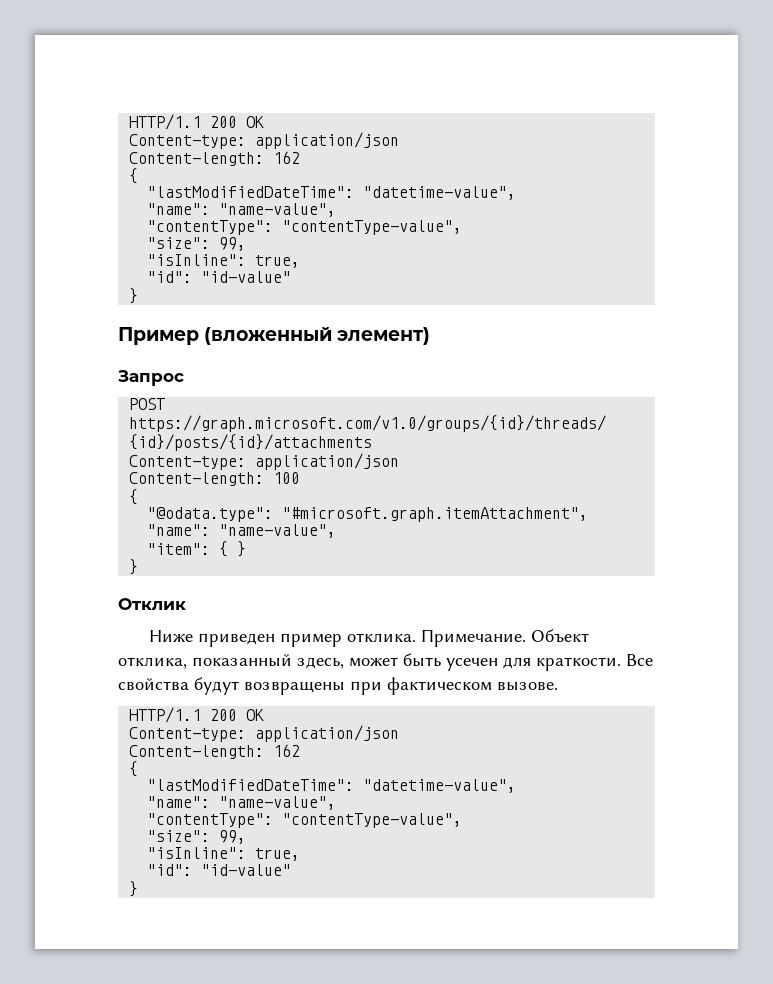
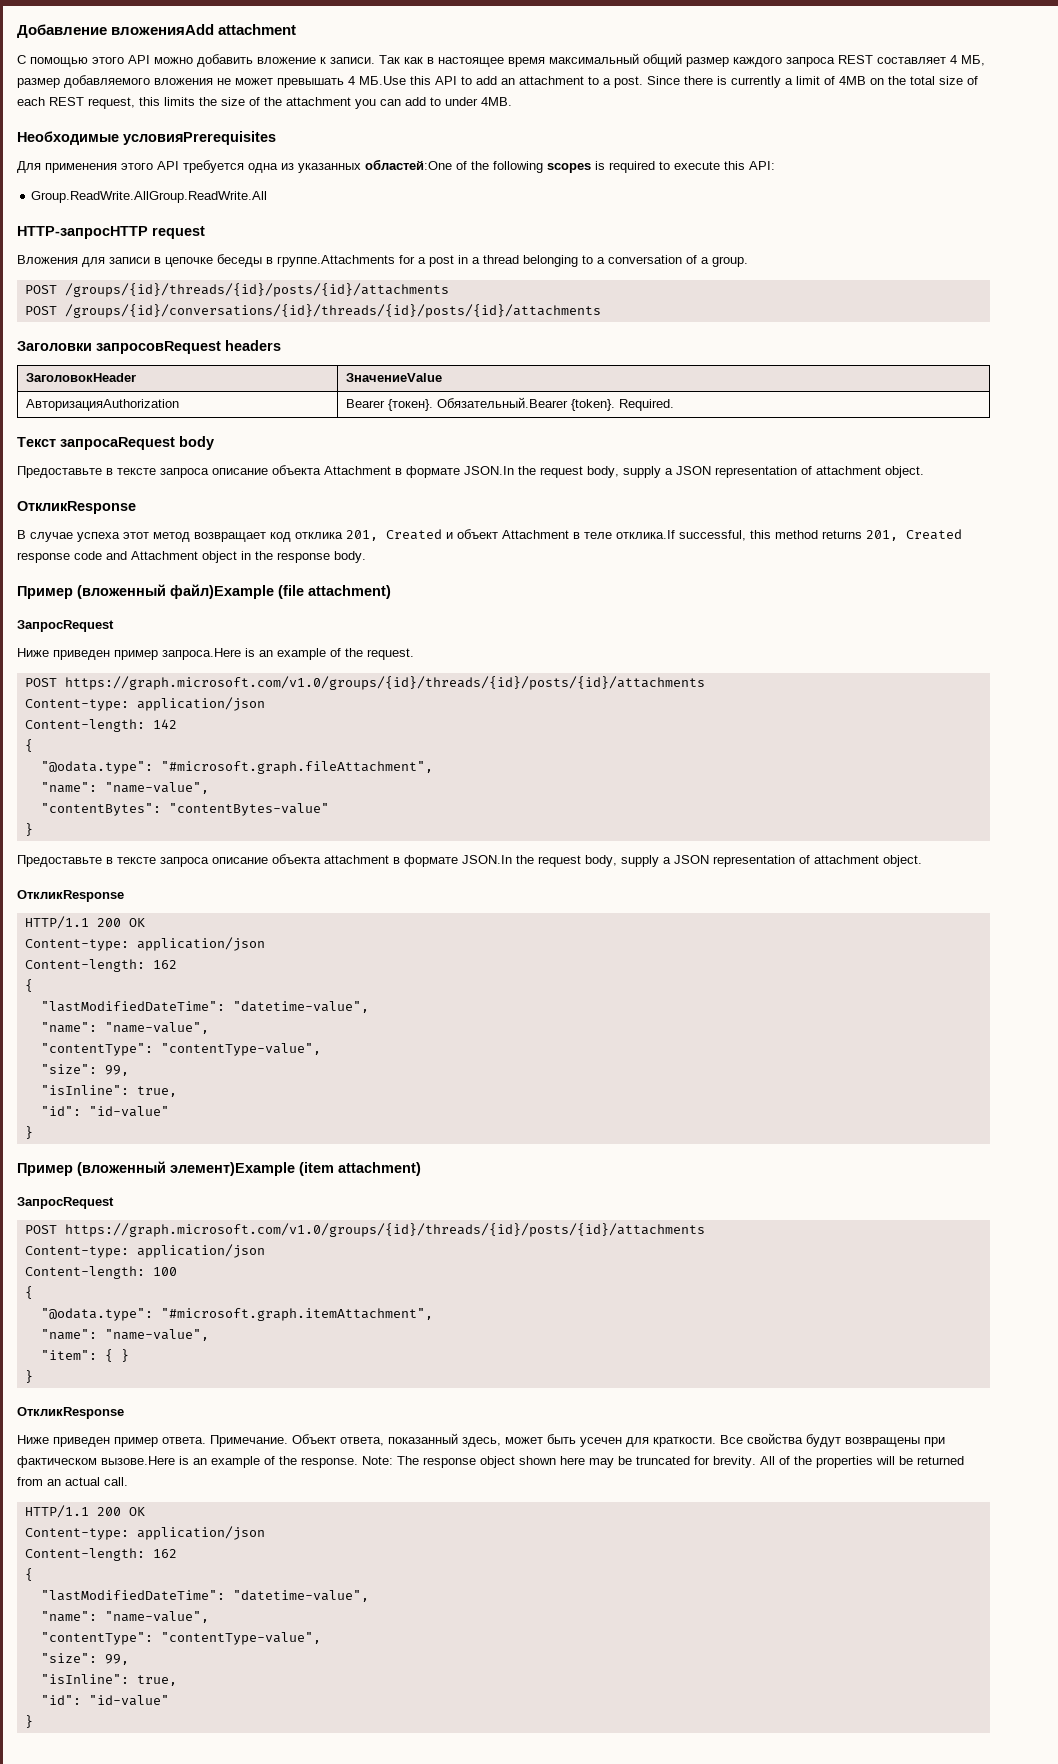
+ Добавление вложенияAdd attachment
+ С помощью этого API можно добавить вложение к записи. Так как в настоящее время максимальный общий размер каждого запроса REST составляет 4 МБ, размер добавляемого вложения не может превышать 4 МБ.Use this API to add an attachment to a post. Since there is currently a limit of 4MB on the total size of each REST request, this limits the size of the attachment you can add to under 4MB.
+ Необходимые условияPrerequisites
+ Для применения этого API требуется одна из указанных областей:One of the following scopes is required to execute this API:
+ Group.ReadWrite.AllGroup.ReadWrite.All
+ HTTP-запросHTTP request
+ Вложения для записи в цепочке беседы в группе.Attachments for a post in a thread belonging to a conversation of a group.
+ POST /groups/{id}/threads/{id}/posts/{id}/attachments
+ POST /groups/{id}/conversations/{id}/threads/{id}/posts/{id}/attachments
+ Заголовки запросовRequest headers
+ ЗаголовокHeader | ЗначениеValue
+ АвторизацияAuthorization | Bearer {токен}. Обязательный.Bearer {token}. Required.
+ Текст запросаRequest body
+ Предоставьте в тексте запроса описание объекта Attachment в формате JSON.In the request body, supply a JSON representation of attachment object.
+ ОткликResponse
+ В случае успеха этот метод возвращает код отклика 201, Created и объект Attachment в теле отклика.If successful, this method returns 201, Created response code and Attachment object in the response body.
+ Пример (вложенный файл)Example (file attachment)
+ ЗапросRequest
+ Ниже приведен пример запроса.Here is an example of the request.
+ POST https://graph.microsoft.com/v1.0/groups/{id}/threads/{id}/posts/{id}/attachments
+ Content-type: application/json
+ Content-length: 142
+ {
+ "@odata.type": "#microsoft.graph.fileAttachment",
+ "name": "name-value",
+ "contentBytes": "contentBytes-value"
+ }
+ Предоставьте в тексте запроса описание объекта attachment в формате JSON.In the request body, supply a JSON representation of attachment object.
+ ОткликResponse
- Пример (вложенный элемент)
- Запрос
+ Пример (вложенный элемент)Example (item attachment)
+ ЗапросRequest
  "item": { }
  }
- Отклик
- Ниже приведен пример отклика.
+ ОткликResponse
+ Ниже приведен пример ответа.
- Объект отклика, показанный здесь, может быть усечен для краткости.
+ Объект ответа, показанный здесь, может быть усечен для краткости.
- Все свойства будут возвращены при фактическом вызове.
+ Все свойства будут возвращены при фактическом вызове.Here is an example of the response. Note: The response object shown here may be truncated for brevity. All of the properties will be returned from an actual call.

